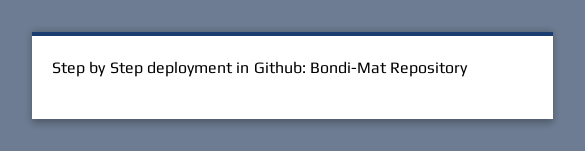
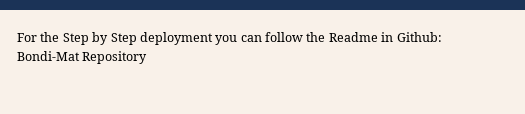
- Step by Step deployment in Github: Bondi-Mat Repository
+ For the Step by Step deployment you can follow the Readme in Github: Bondi-Mat Repository

